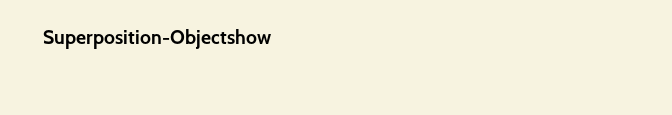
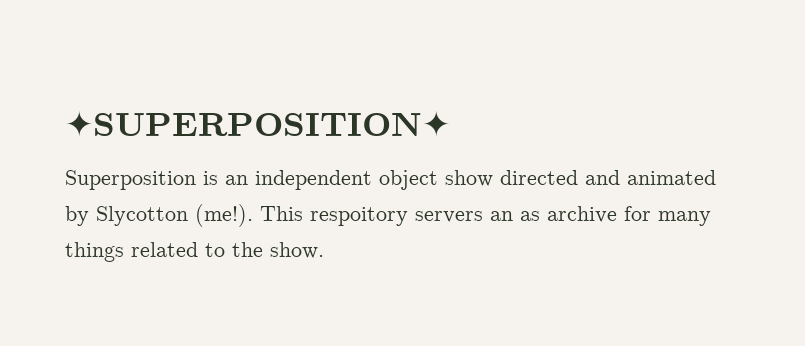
- Superposition-Objectshow
+ ✦SUPERPOSITION✦
+ Superposition is an independent object show directed and animated by Slycotton (me!). This respoitory servers an as archive for many things related to the show.

